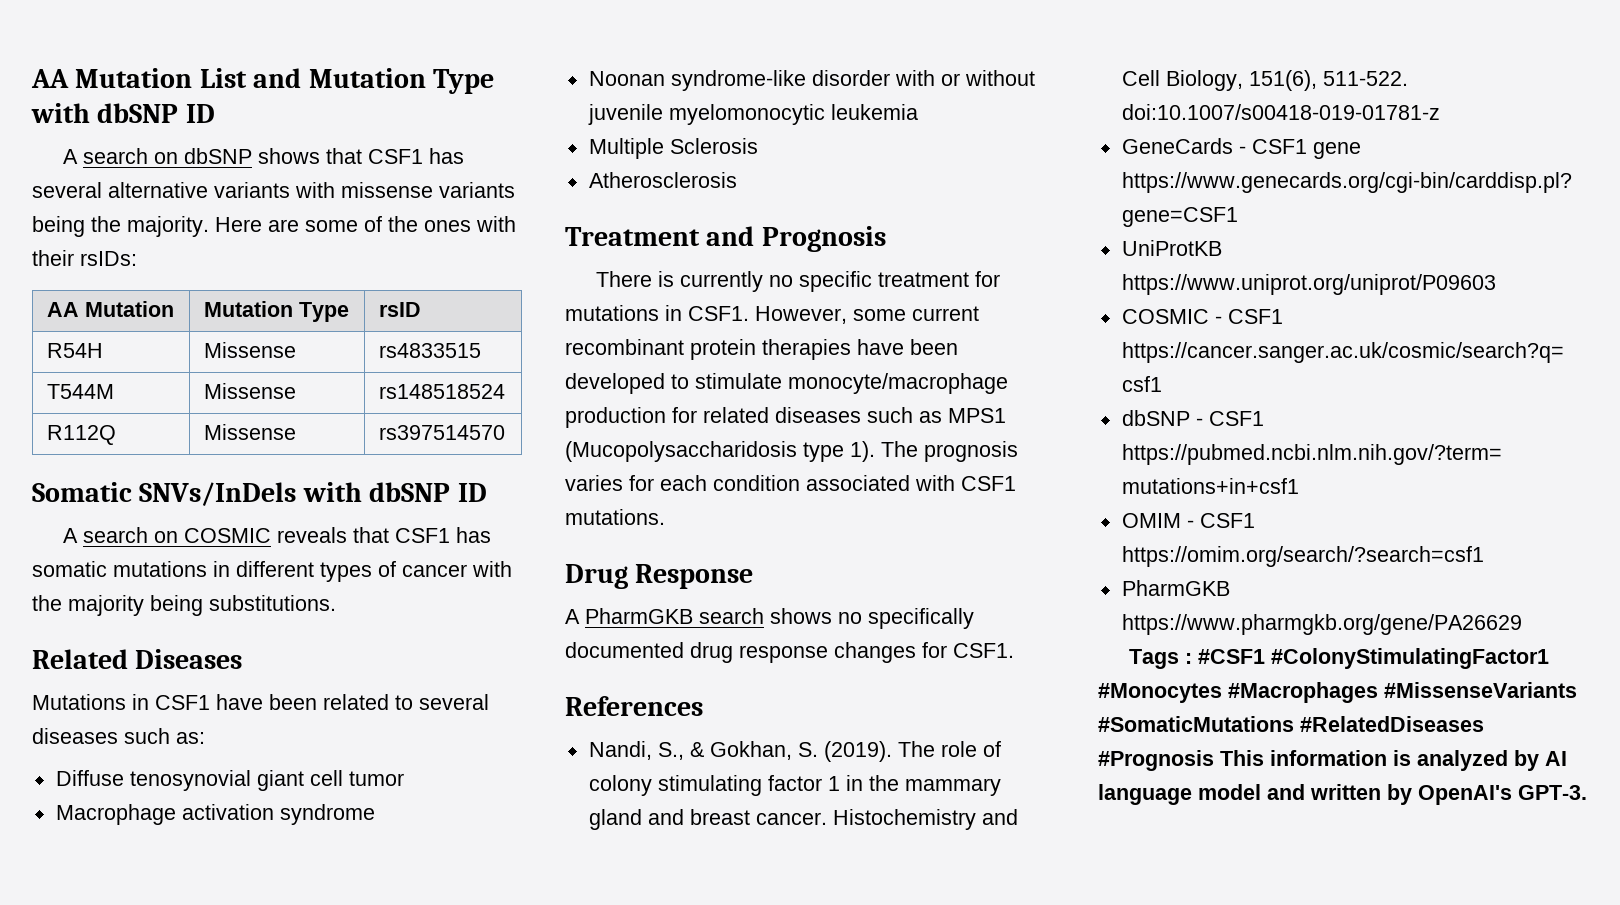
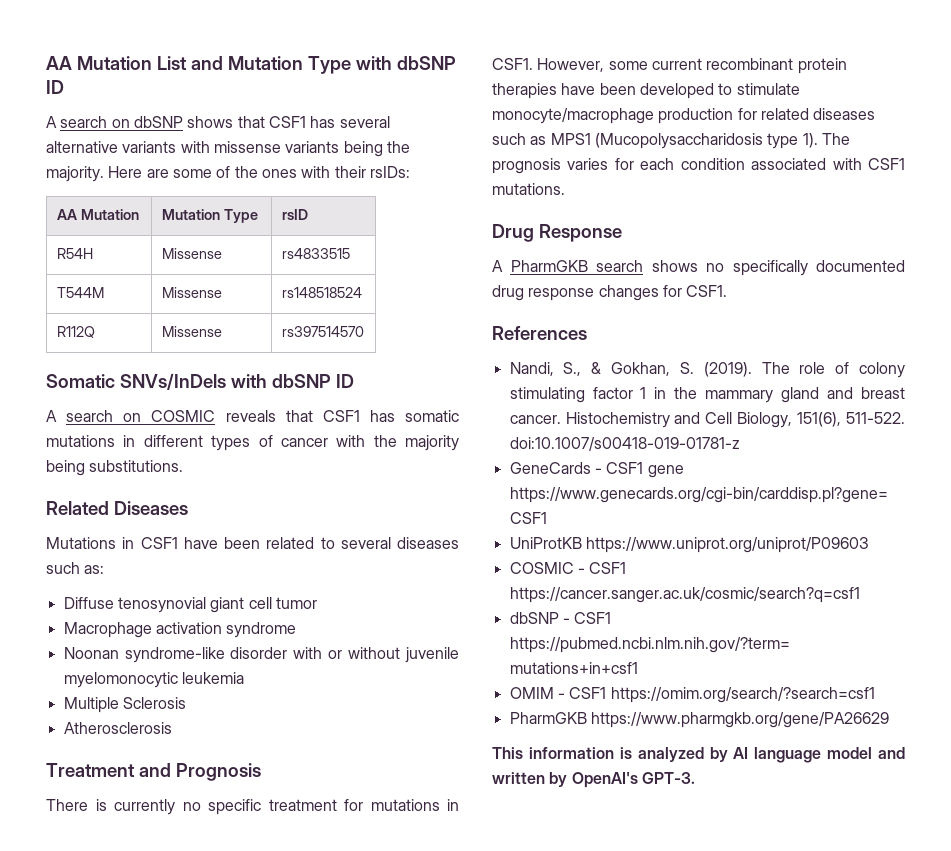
- Tags : #CSF1 #ColonyStimulatingFactor1 #Monocytes #Macrophages #MissenseVariants #SomaticMutations #RelatedDiseases #Prognosis This information is analyzed by AI language model and written by OpenAI's GPT-3.
+ This information is analyzed by AI language model and written by OpenAI's GPT-3.

